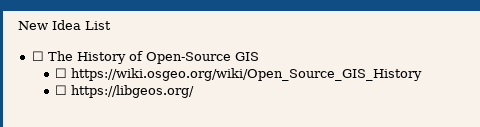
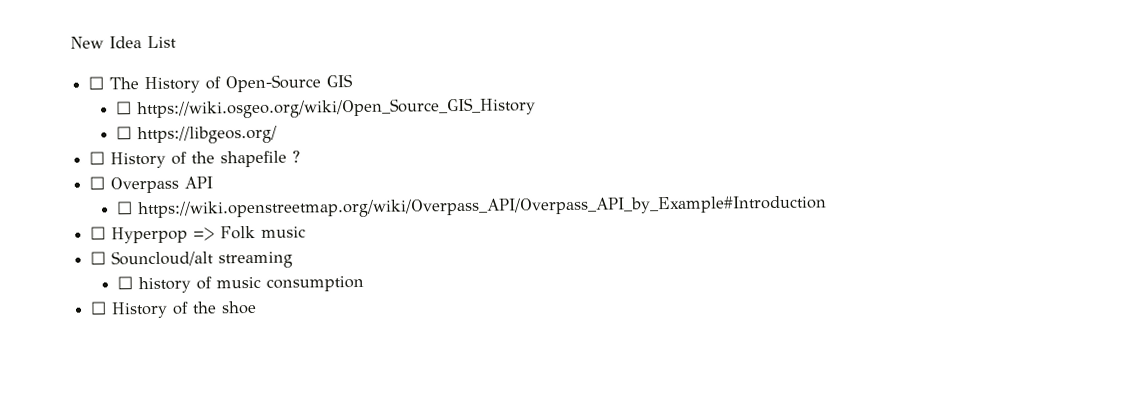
+ ☐ History of the shapefile ?
+ ☐ Overpass API
+ ☐ https://wiki.openstreetmap.org/wiki/Overpass_API/Overpass_API_by_Example#Introduction
+ ☐ Hyperpop => Folk music
+ ☐ Souncloud/alt streaming
+ ☐ history of music consumption
+ ☐ History of the shoe

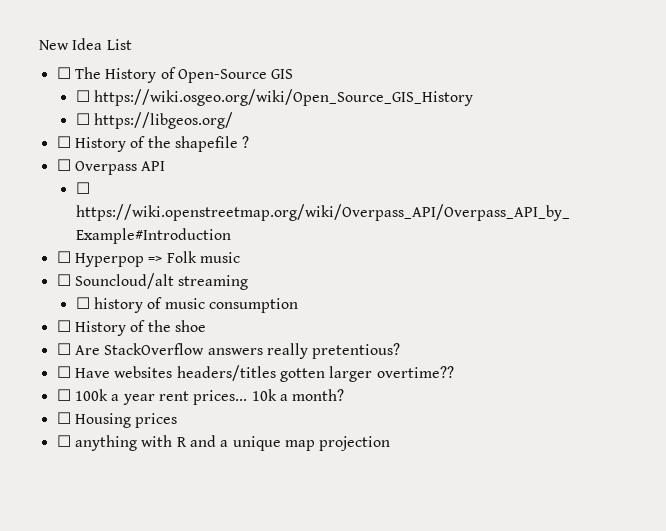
+ ☐ Are StackOverflow answers really pretentious?
+ ☐ Have websites headers/titles gotten larger overtime??
+ ☐ 100k a year rent prices... 10k a month?
+ ☐ Housing prices
+ ☐ anything with R and a unique map projection

